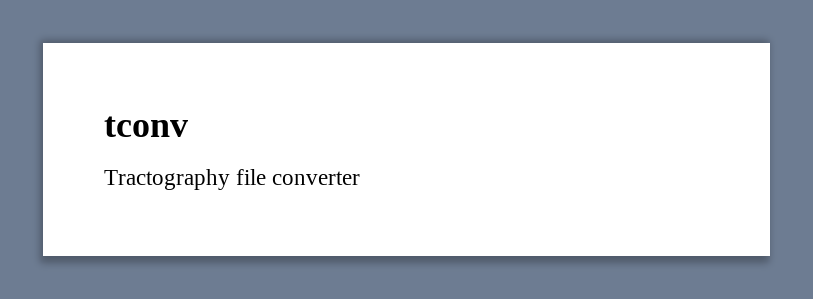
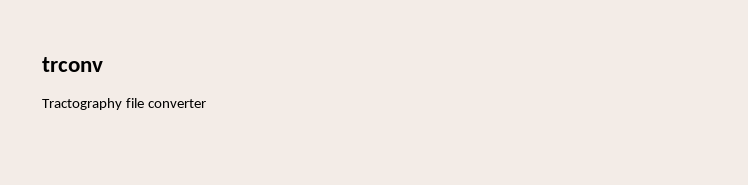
- tconv
+ trconv

